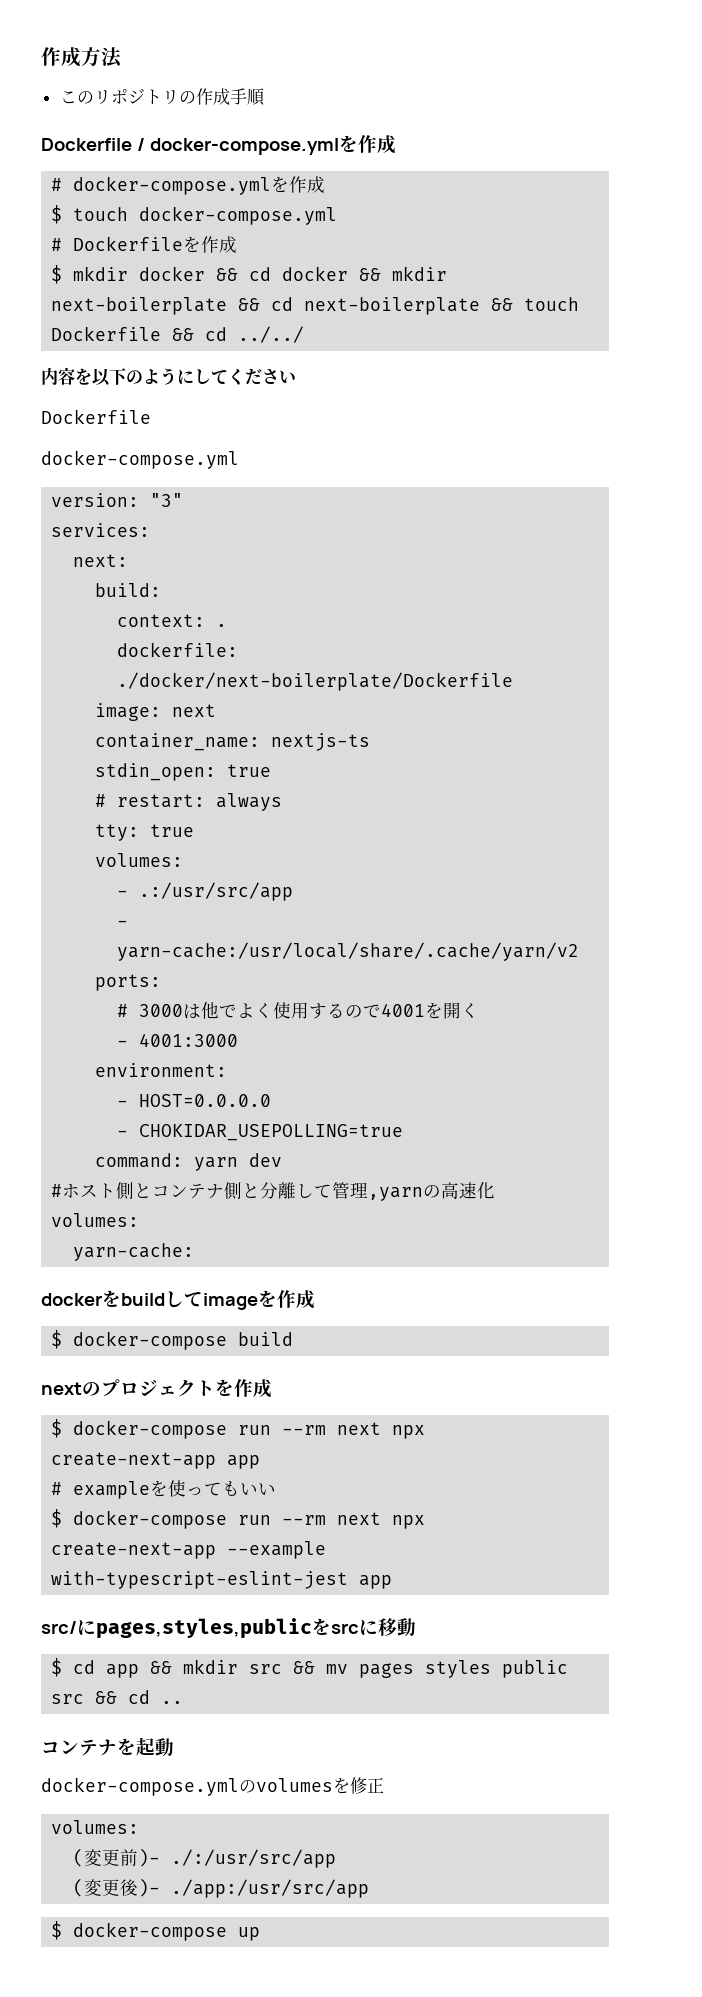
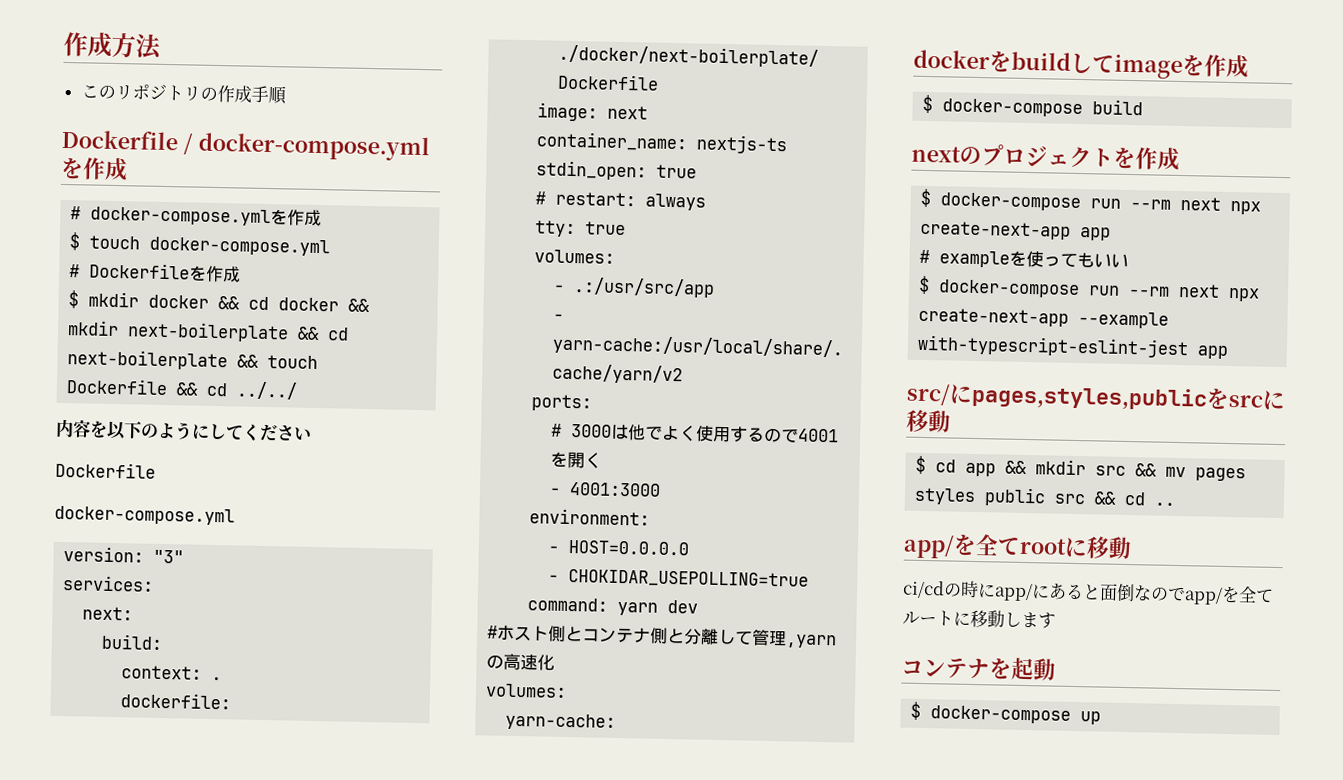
+ app/を全てrootに移動
+ ci/cdの時にapp/にあると面倒なのでapp/を全てルートに移動します
  コンテナを起動
- docker-compose.ymlのvolumesを修正
- volumes:
- (変更前)- ./:/usr/src/app
- (変更後)- ./app:/usr/src/app

